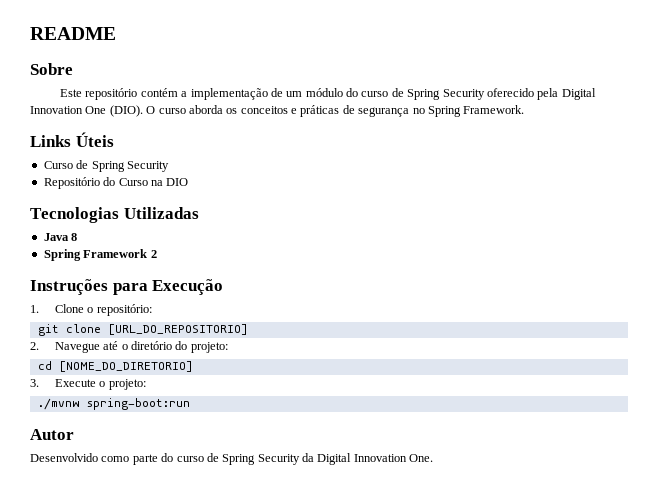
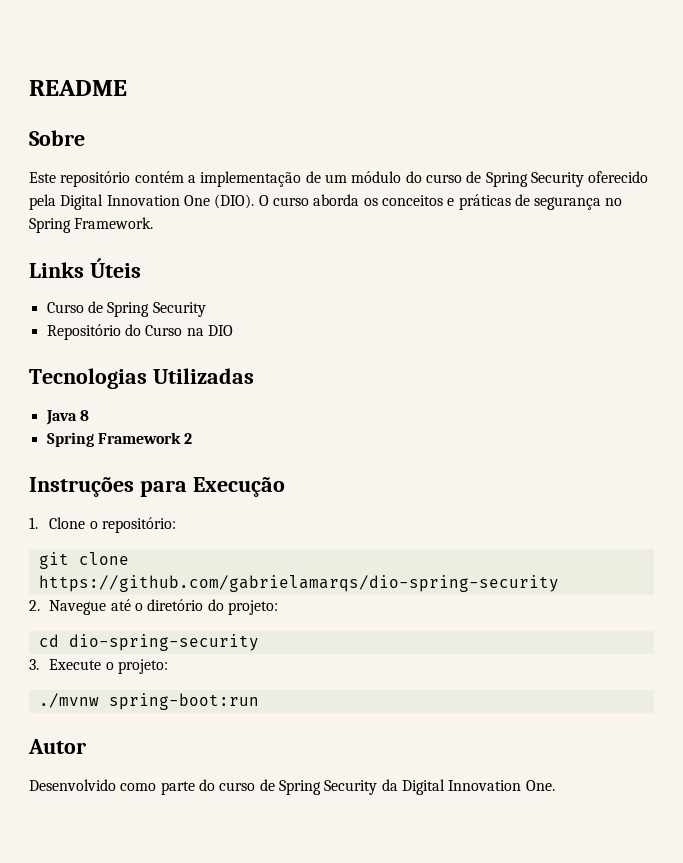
- git clone [URL_DO_REPOSITORIO]
+ git clone https://github.com/gabrielamarqs/dio-spring-security
- cd [NOME_DO_DIRETORIO]
+ cd dio-spring-security

